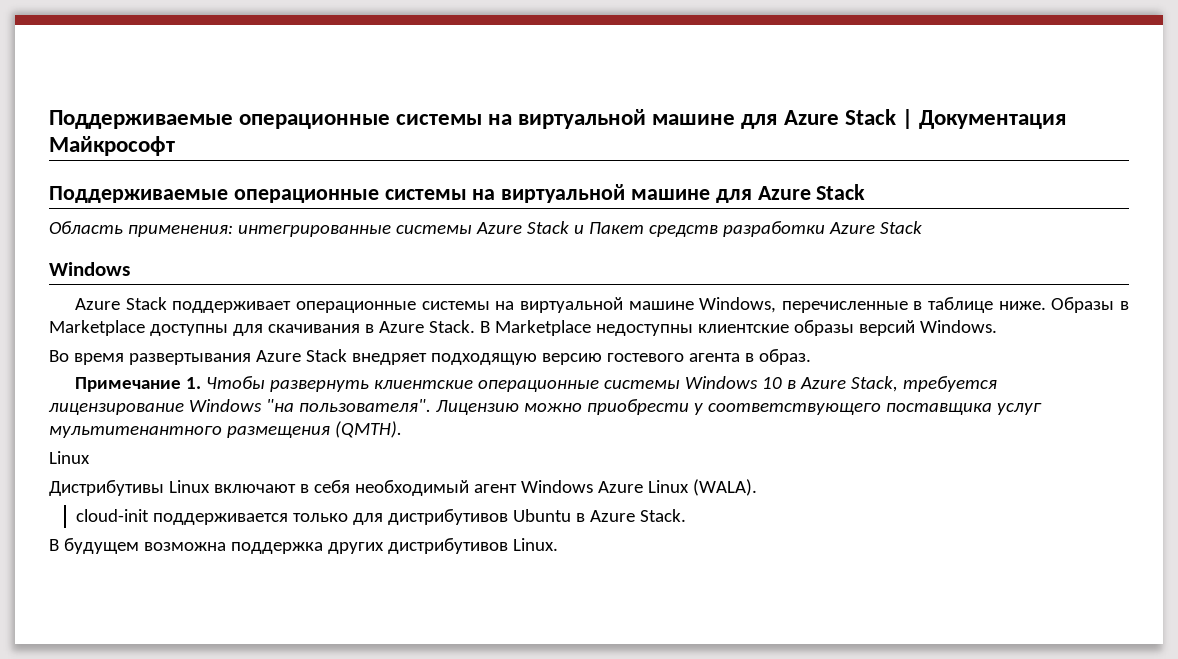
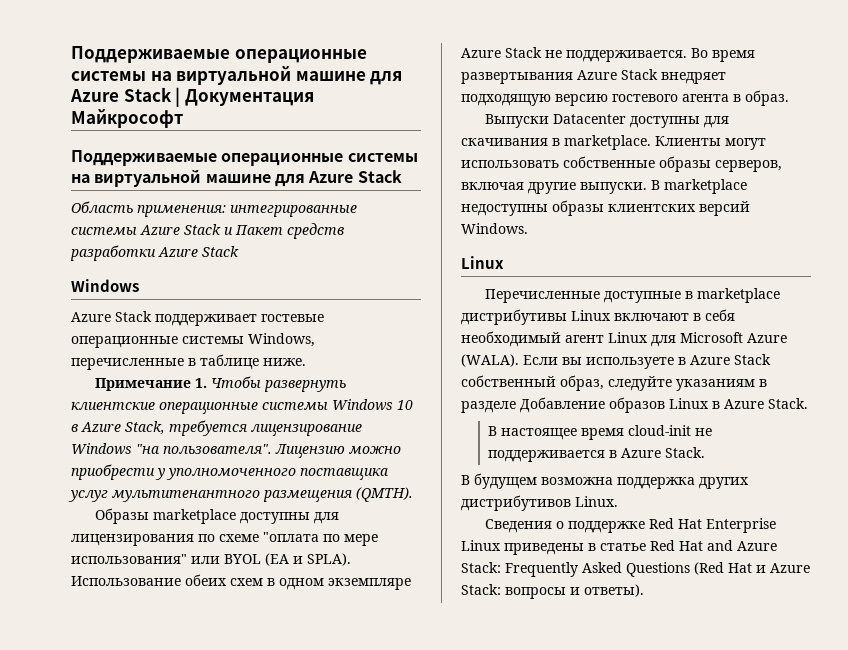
- Azure Stack поддерживает операционные системы на виртуальной машине Windows, перечисленные в таблице ниже. Образы в Marketplace доступны для скачивания в Azure Stack. В Marketplace недоступны клиентские образы версий Windows.
- Во время развертывания Azure Stack внедряет подходящую версию гостевого агента в образ.
+ Azure Stack поддерживает гостевые операционные системы Windows, перечисленные в таблице ниже.
- Лицензию можно приобрести у соответствующего поставщика услуг мультитенантного размещения (QMTH).
+ Лицензию можно приобрести у уполномоченного поставщика услуг мультитенантного размещения (QMTH).
+ Образы marketplace доступны для лицензирования по схеме "оплата по мере использования" или BYOL (EA и SPLA). Использование обеих схем в одном экземпляре Azure Stack не поддерживается. Во время развертывания Azure Stack внедряет подходящую версию гостевого агента в образ.
+ Выпуски Datacenter доступны для скачивания в marketplace. Клиенты могут использовать собственные образы серверов, включая другие выпуски. В marketplace недоступны образы клиентских версий Windows.
  Linux
- Дистрибутивы Linux включают в себя необходимый агент Windows Azure Linux (WALA).
- cloud-init поддерживается только для дистрибутивов Ubuntu в Azure Stack.
+ Перечисленные доступные в marketplace дистрибутивы Linux включают в себя необходимый агент Linux для Microsoft Azure (WALA). Если вы используете в Azure Stack собственный образ, следуйте указаниям в разделе Добавление образов Linux в Azure Stack.
+ В настоящее время cloud-init не поддерживается в Azure Stack.
+ Сведения о поддержке Red Hat Enterprise Linux приведены в статье Red Hat and Azure Stack: Frequently Asked Questions (Red Hat и Azure Stack: вопросы и ответы).

